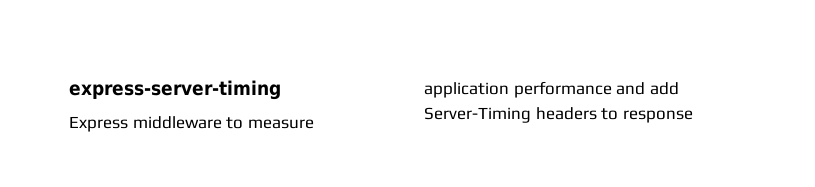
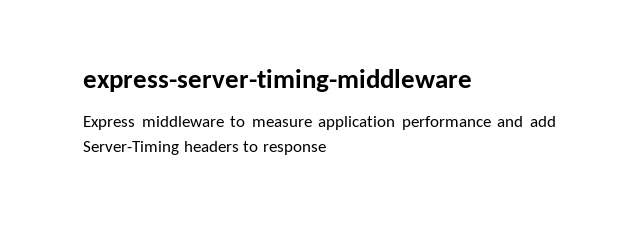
- express-server-timing
+ express-server-timing-middleware

